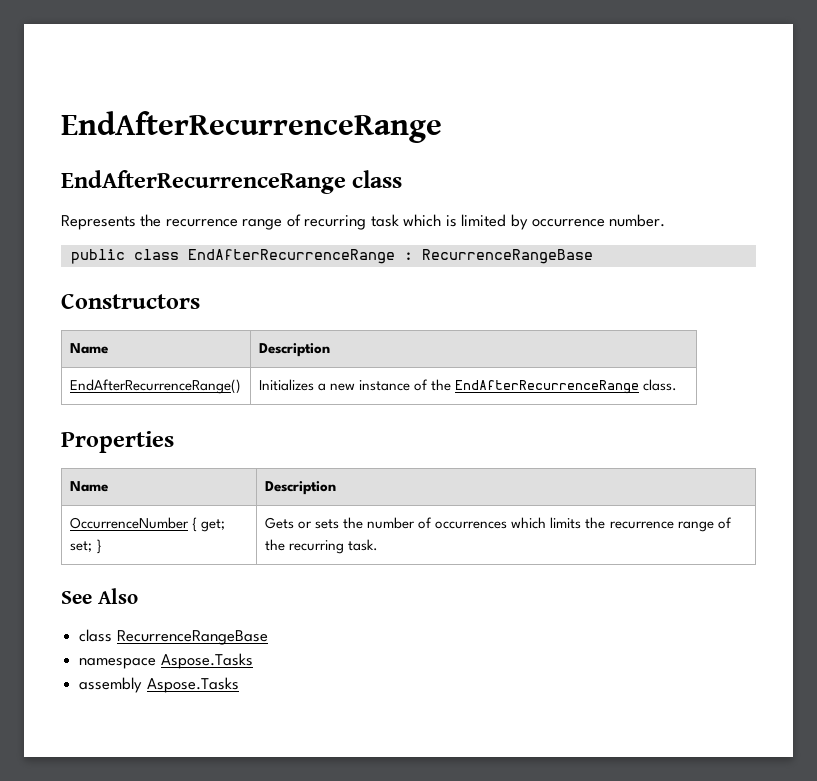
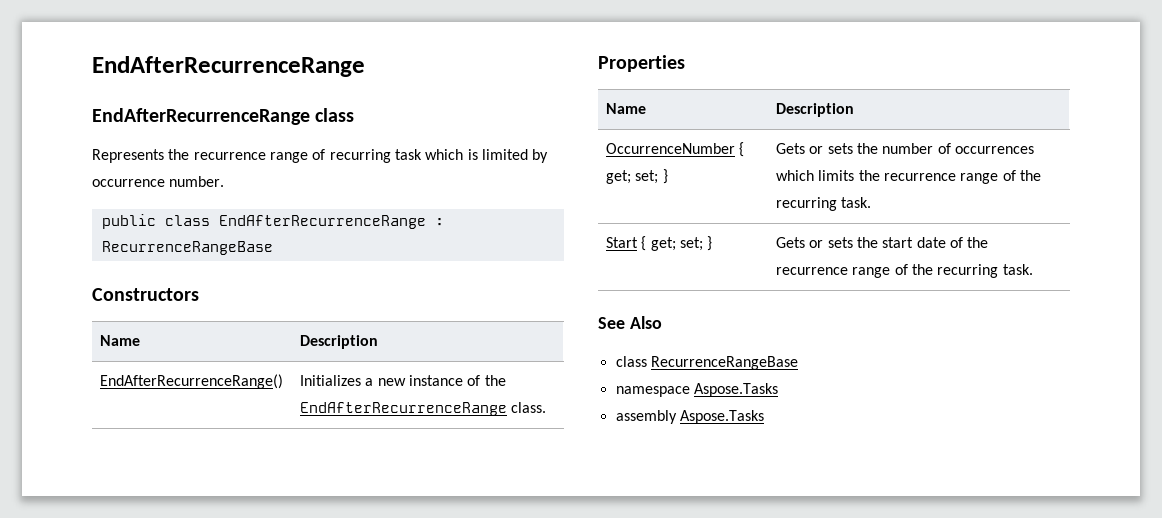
+ Start { get; set; } | Gets or sets the start date of the recurrence range of the recurring task.

